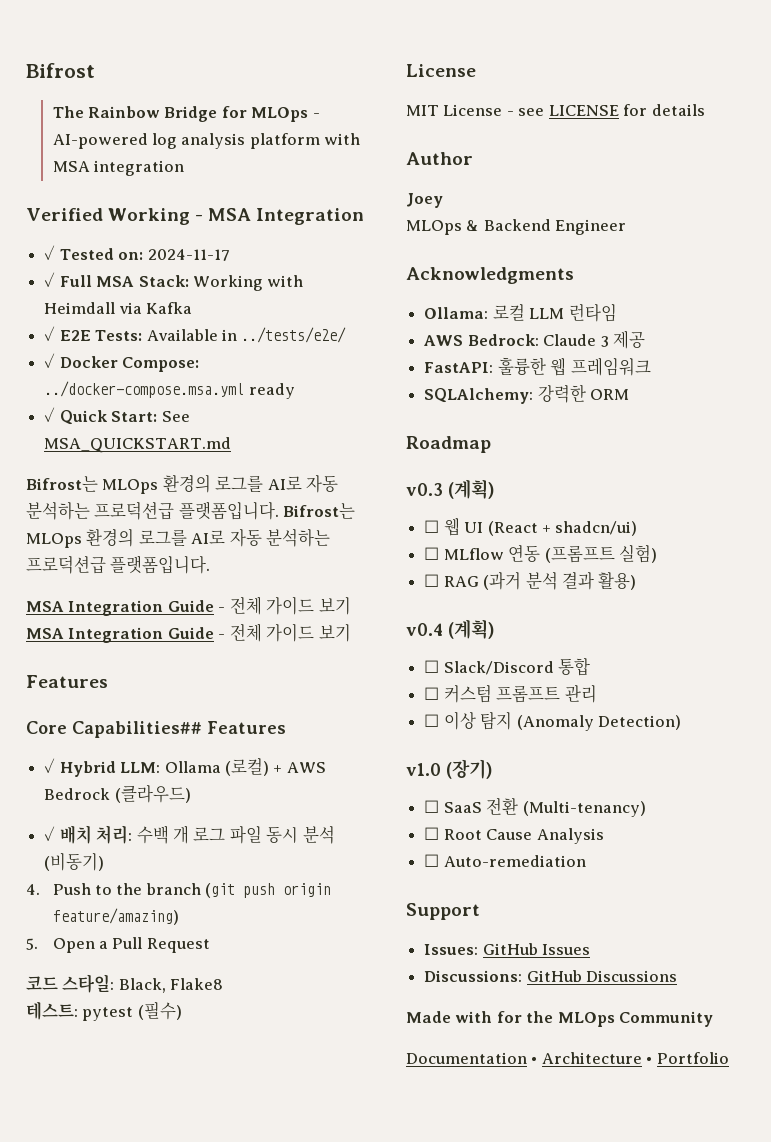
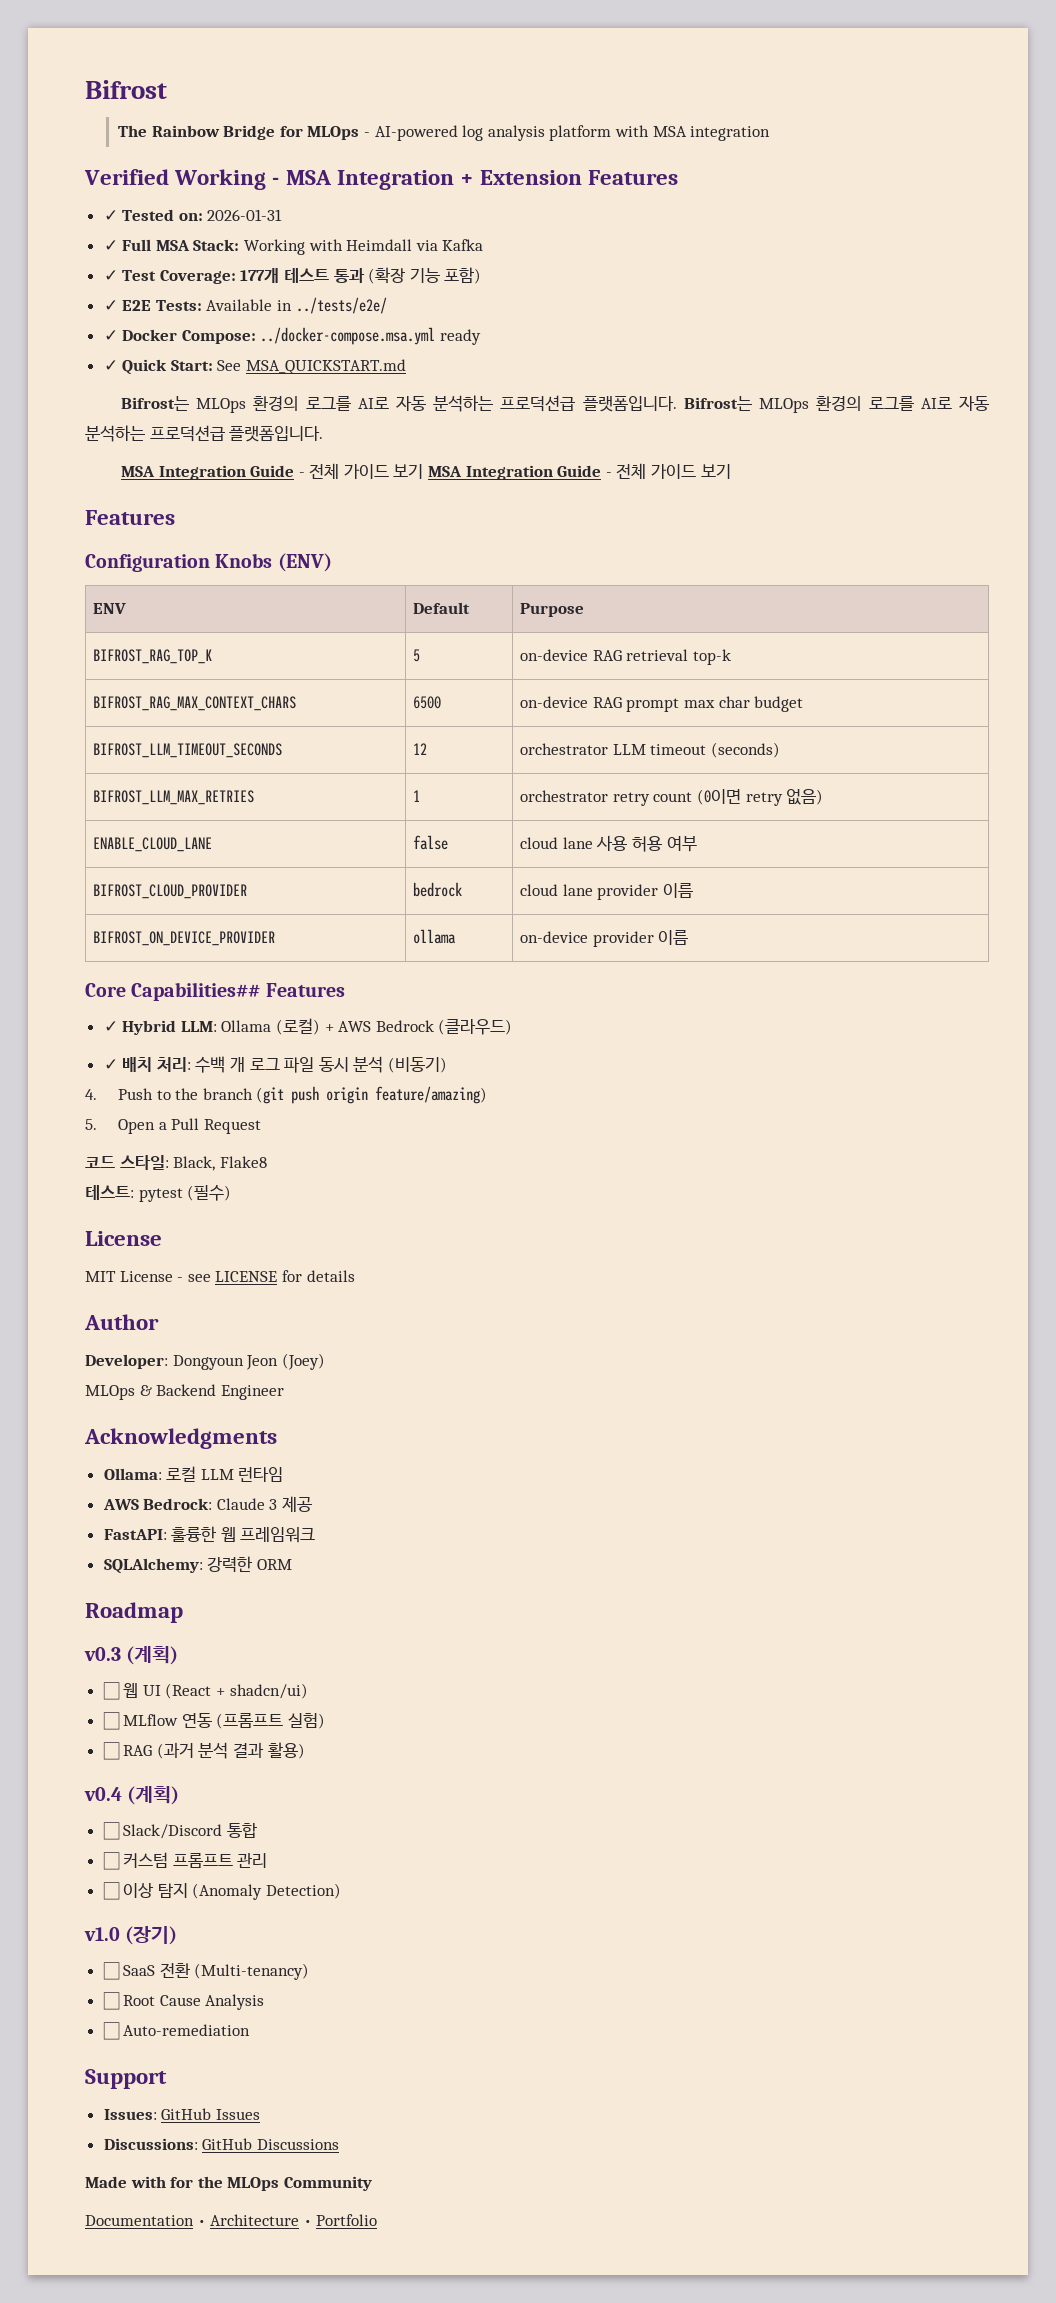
- Verified Working - MSA Integration
+ Verified Working - MSA Integration + Extension Features
- ✓ Tested on: 2024-11-17
+ ✓ Tested on: 2026-01-31
+ ✓ Test Coverage: 177개 테스트 통과 (확장 기능 포함)
+ Configuration Knobs (ENV)
+ ENV | Default | Purpose
+ BIFROST_RAG_TOP_K | 5 | on-device RAG retrieval top-k
+ BIFROST_RAG_MAX_CONTEXT_CHARS | 6500 | on-device RAG prompt max char budget
+ BIFROST_LLM_TIMEOUT_SECONDS | 12 | orchestrator LLM timeout (seconds)
+ BIFROST_LLM_MAX_RETRIES | 1 | orchestrator retry count (0이면 retry 없음)
+ ENABLE_CLOUD_LANE | false | cloud lane 사용 허용 여부
+ BIFROST_CLOUD_PROVIDER | bedrock | cloud lane provider 이름
+ BIFROST_ON_DEVICE_PROVIDER | ollama | on-device provider 이름
- Joey
+ Developer: Dongyoun Jeon (Joey)

